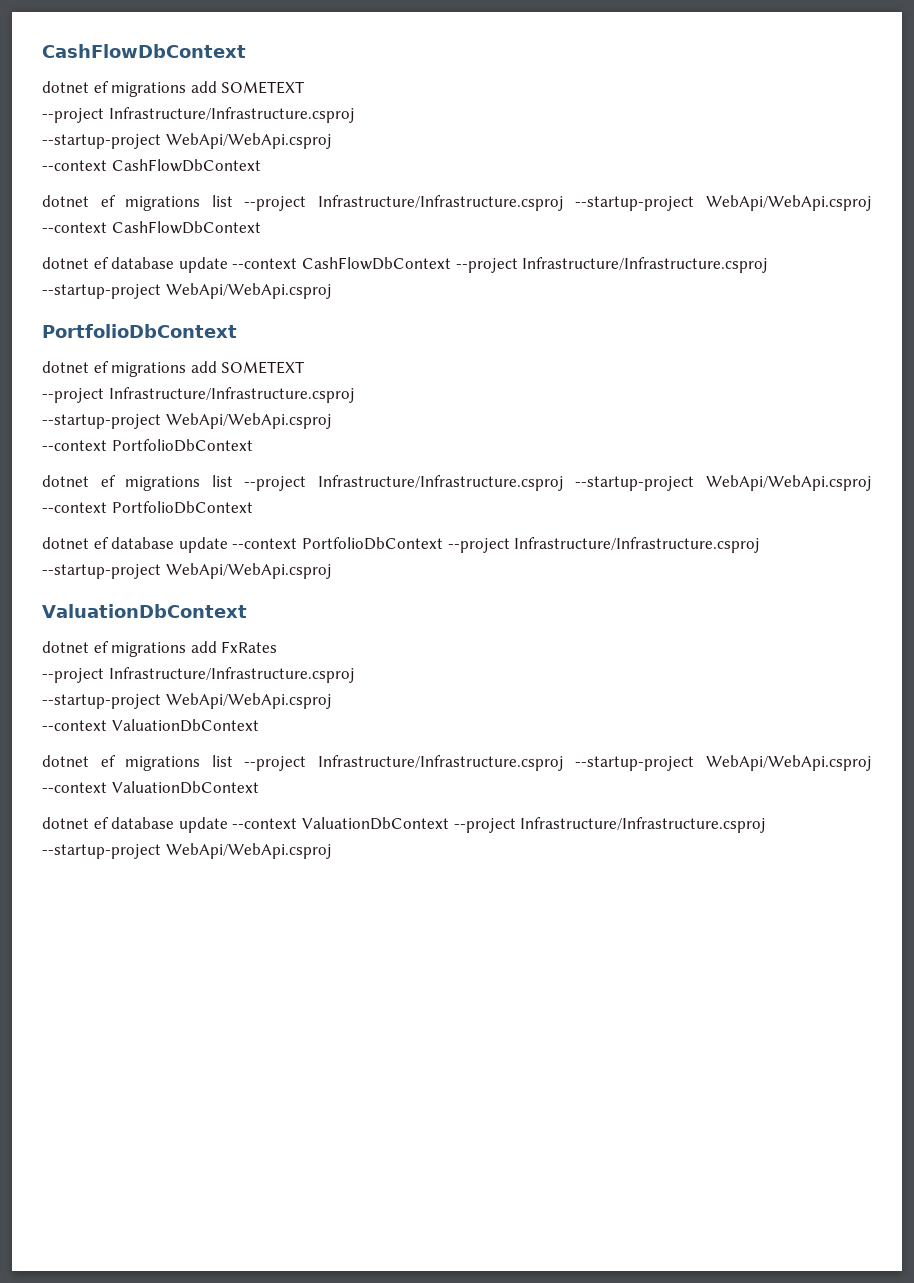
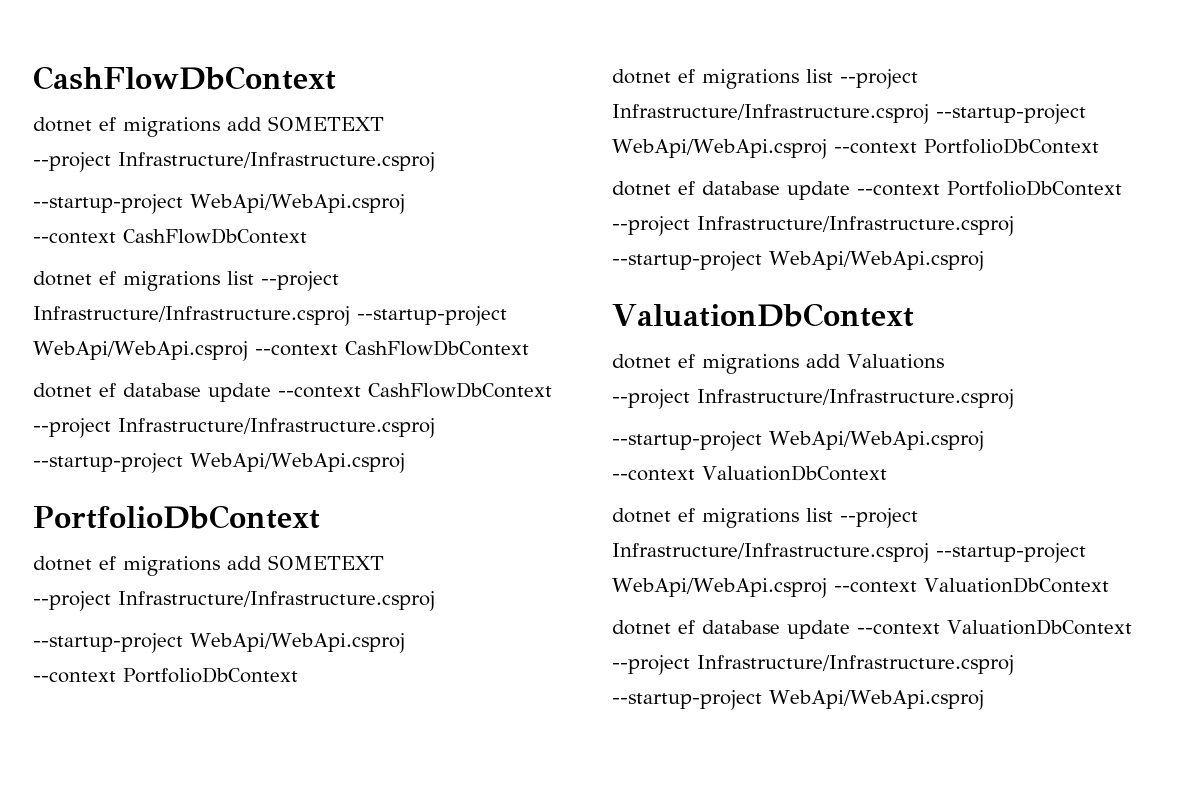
- dotnet ef migrations add FxRates
+ dotnet ef migrations add Valuations

